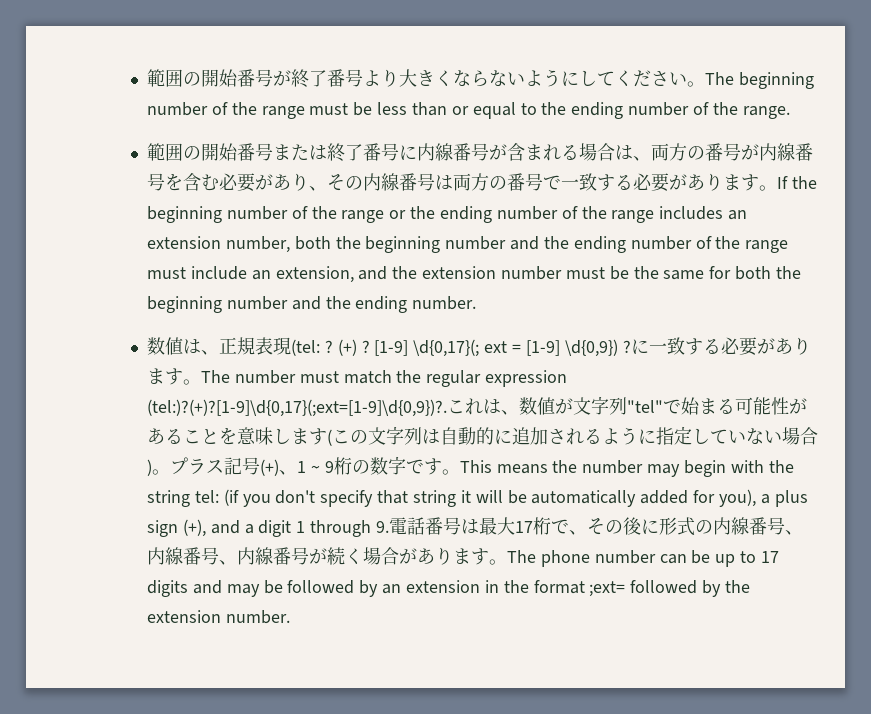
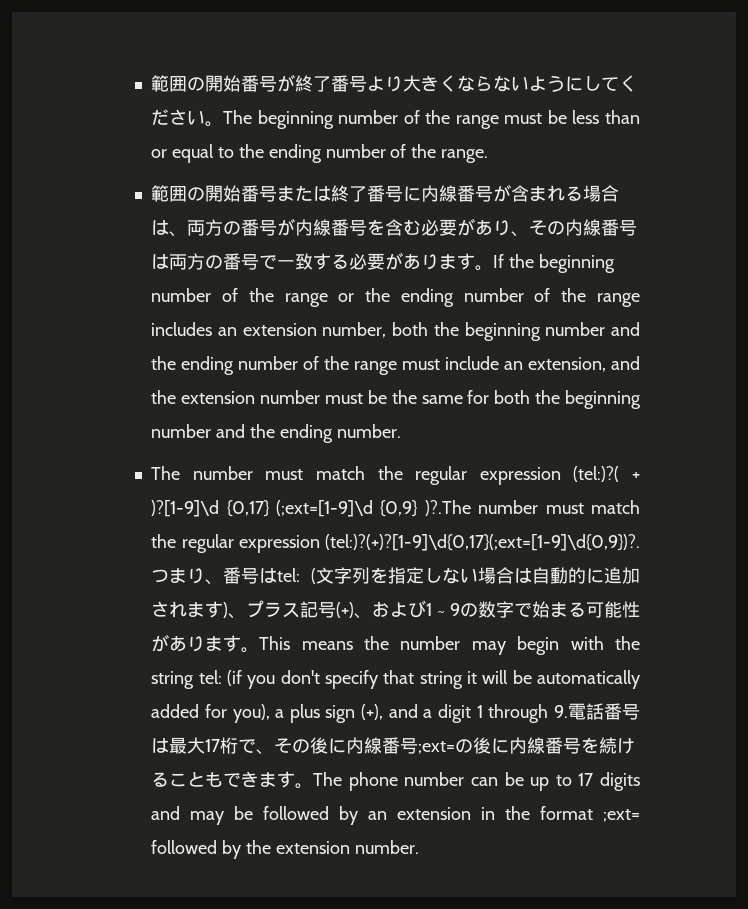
- 数値は、正規表現(tel: ? (+) ? [1-9] \d{0,17}(; ext = [1-9] \d{0,9}) ?に一致する必要があります。The number must match the regular expression (tel:)?(+)?[1-9]\d{0,17}(;ext=[1-9]\d{0,9})?.これは、数値が文字列"tel"で始まる可能性があることを意味します(この文字列は自動的に追加されるように指定していない場合)。プラス記号(+)、1 ~ 9桁の数字です。
+ The number must match the regular expression (tel:)?( + )?[1-9]\d {0,17} (;ext=[1-9]\d {0,9} )?.The number must match the regular expression (tel:)?(+)?[1-9]\d{0,17}(;ext=[1-9]\d{0,9})?.つまり、番号はtel: (文字列を指定しない場合は自動的に追加されます)、プラス記号(+)、および1 ~ 9の数字で始まる可能性があります。
- This means the number may begin with the string tel: (if you don't specify that string it will be automatically added for you), a plus sign (+), and a digit 1 through 9.電話番号は最大17桁で、その後に形式の内線番号、内線番号、内線番号が続く場合があります。
+ This means the number may begin with the string tel: (if you don't specify that string it will be automatically added for you), a plus sign (+), and a digit 1 through 9.電話番号は最大17桁で、その後に内線番号;ext=の後に内線番号を続けることもできます。

